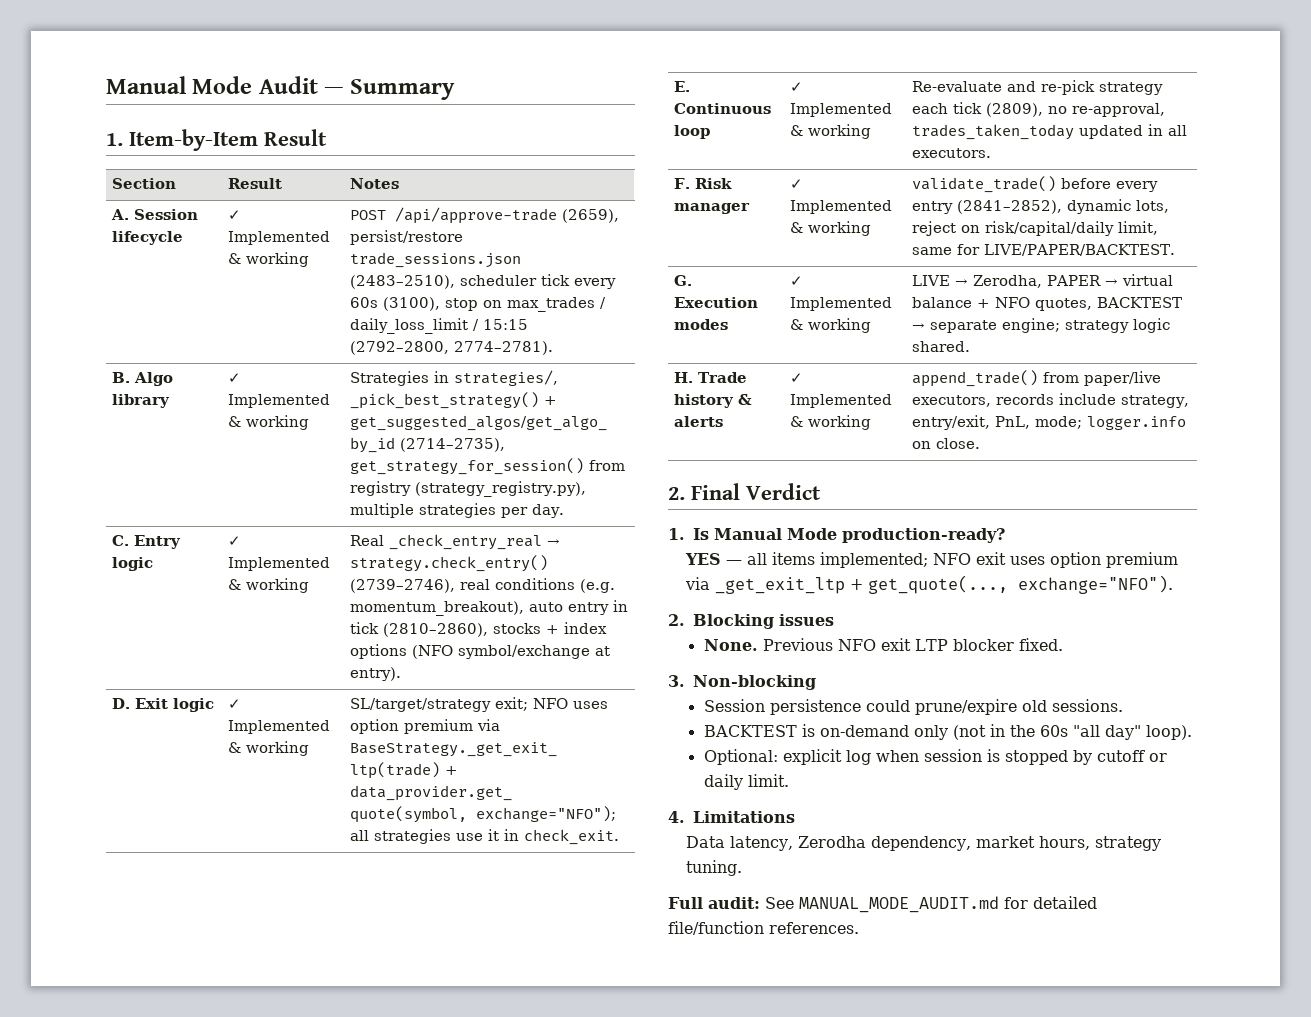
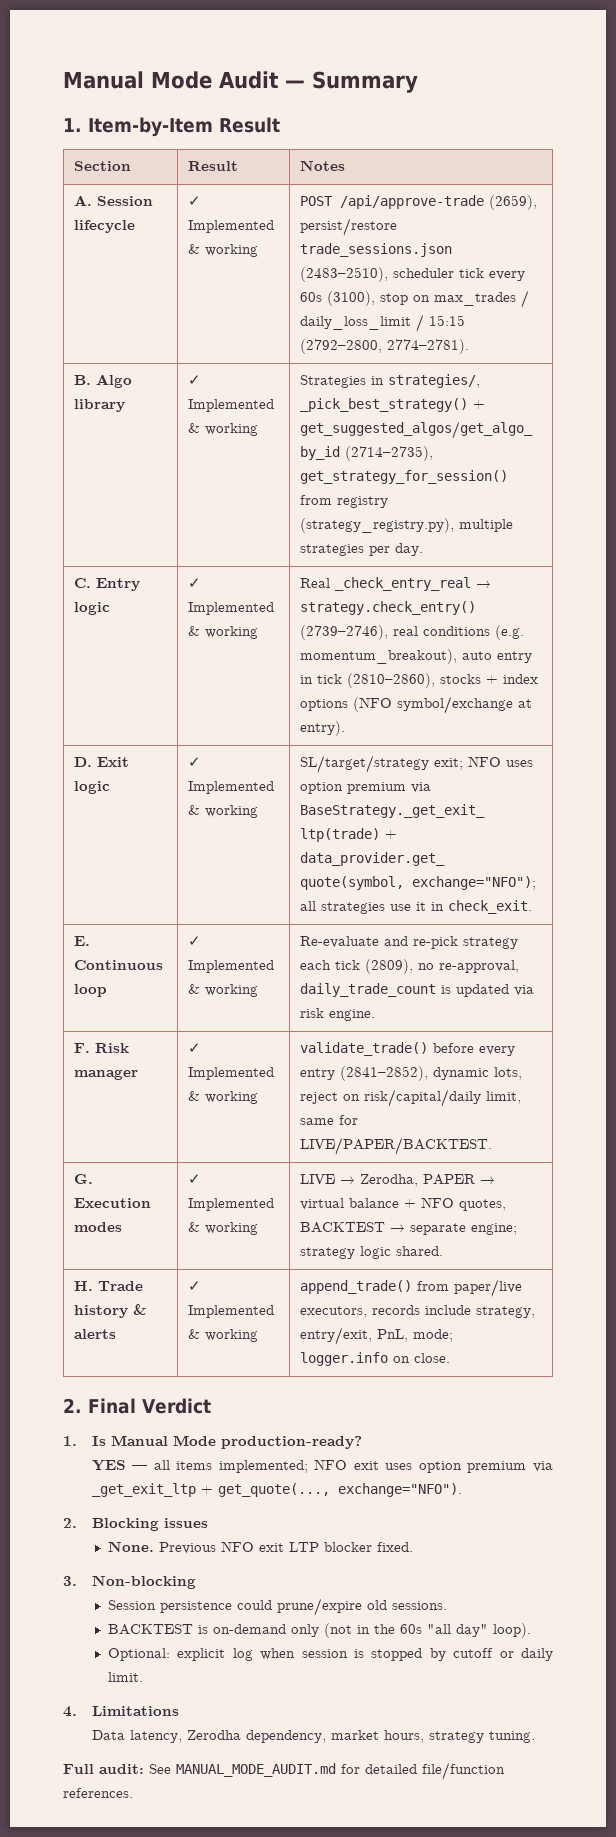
- E. Continuous loop | ✓ Implemented & working | Re-evaluate and re-pick strategy each tick (2809), no re-approval, trades_taken_today updated in all executors.
+ E. Continuous loop | ✓ Implemented & working | Re-evaluate and re-pick strategy each tick (2809), no re-approval, daily_trade_count is updated via risk engine.

